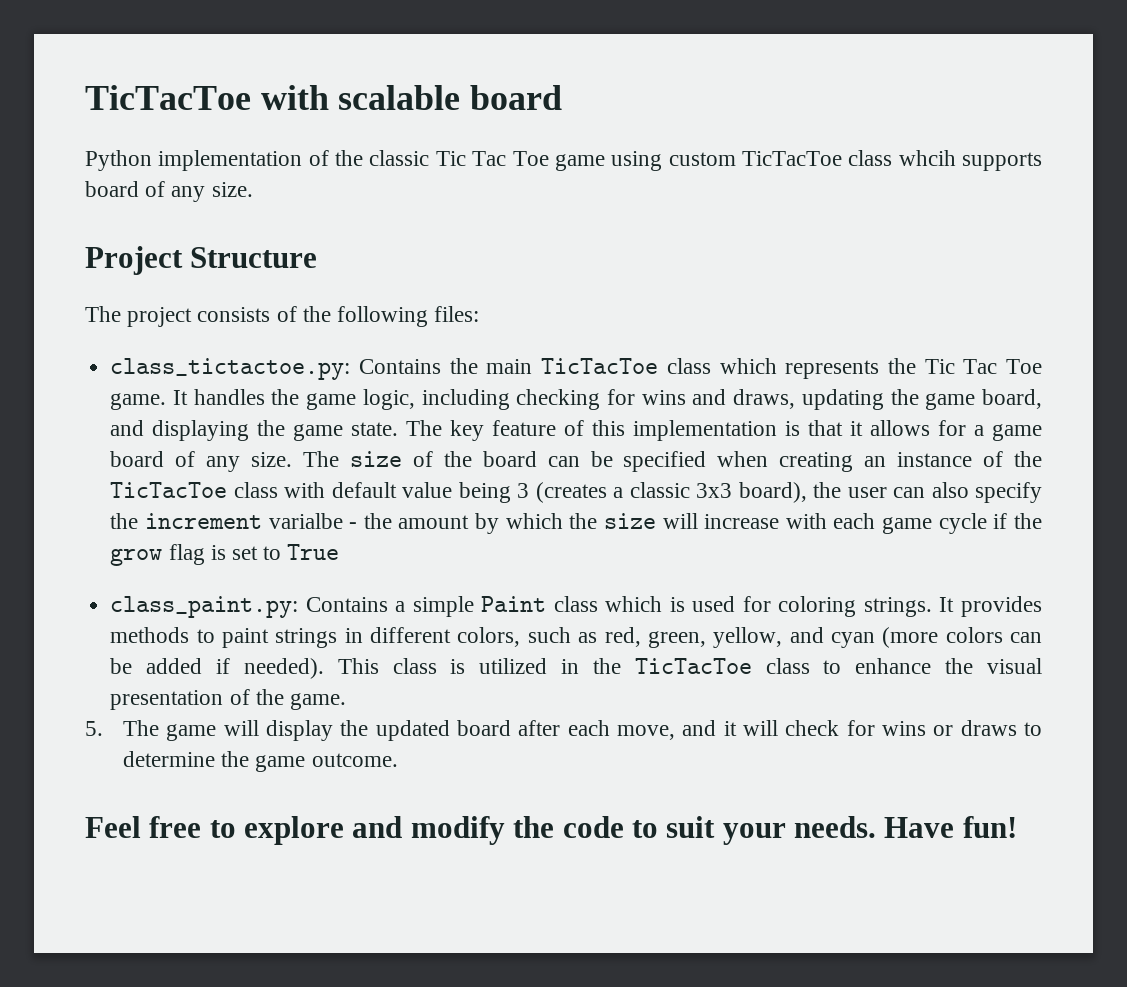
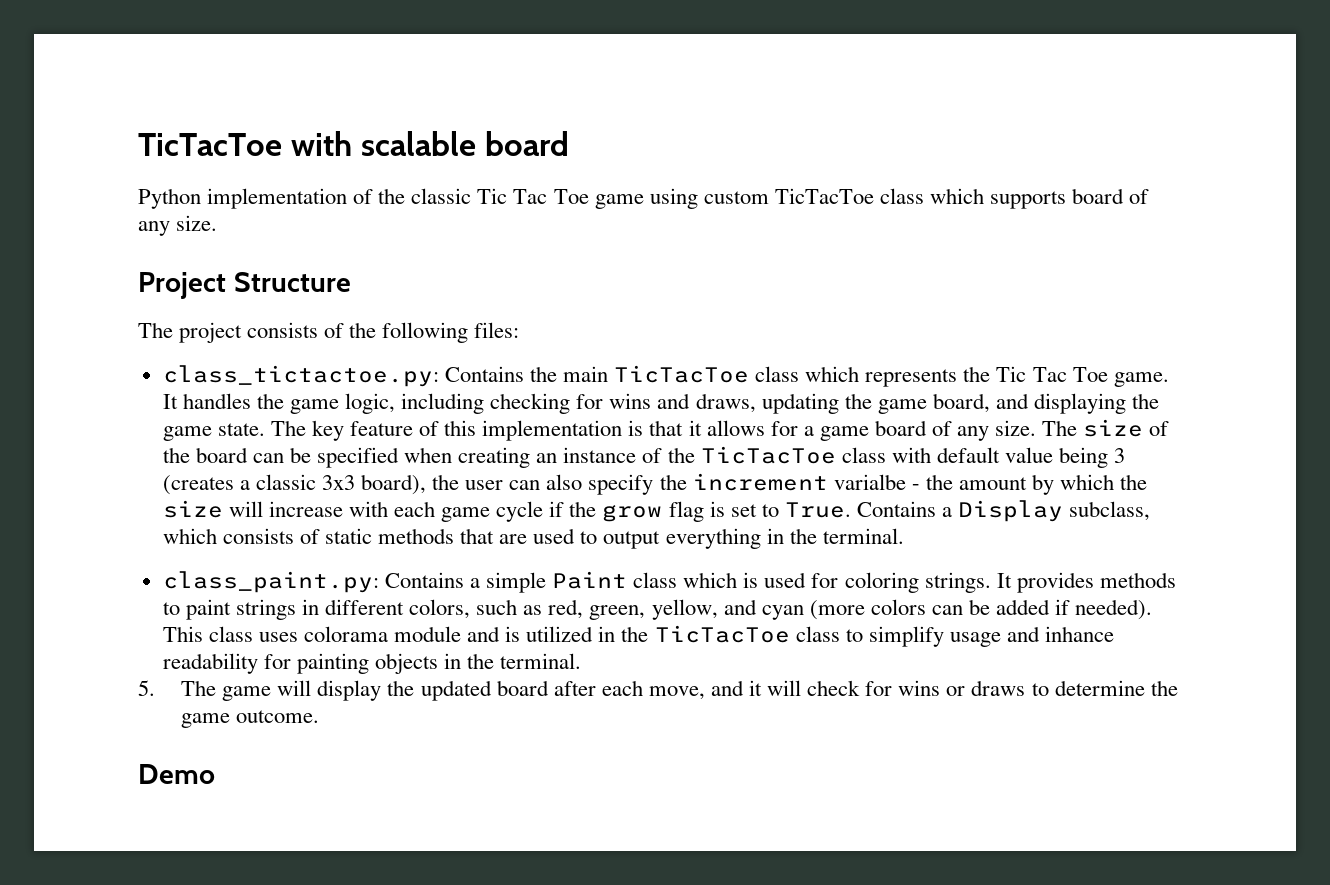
- Python implementation of the classic Tic Tac Toe game using custom TicTacToe class whcih supports board of any size.
+ Python implementation of the classic Tic Tac Toe game using custom TicTacToe class which supports board of any size.
- The size of the board can be specified when creating an instance of the TicTacToe class with default value being 3 (creates a classic 3x3 board), the user can also specify the increment varialbe - the amount by which the size will increase with each game cycle if the grow flag is set to True
+ The size of the board can be specified when creating an instance of the TicTacToe class with default value being 3 (creates a classic 3x3 board), the user can also specify the increment varialbe - the amount by which the size will increase with each game cycle if the grow flag is set to True. Contains a Display subclass, which consists of static methods that are used to output everything in the terminal.
- This class is utilized in the TicTacToe class to enhance the visual presentation of the game.
+ This class uses colorama module and is utilized in the TicTacToe class to simplify usage and inhance readability for painting objects in the terminal.
- Feel free to explore and modify the code to suit your needs. Have fun!
+ Demo

